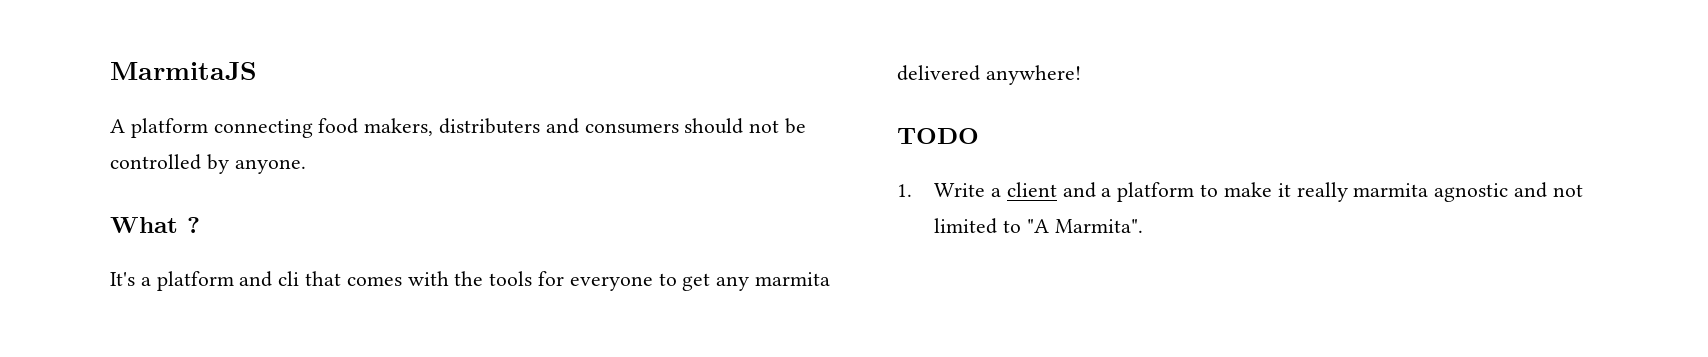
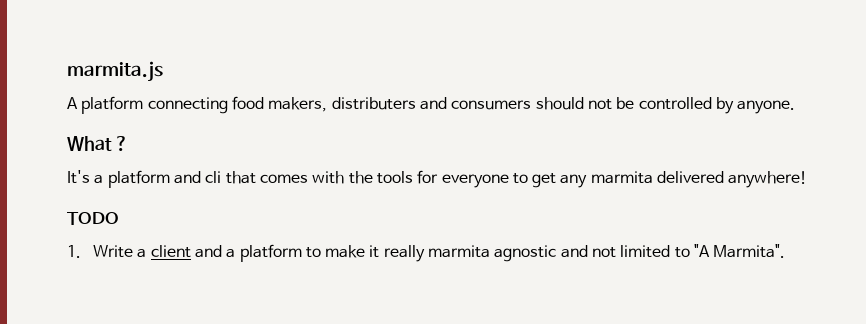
- MarmitaJS
+ marmita.js

